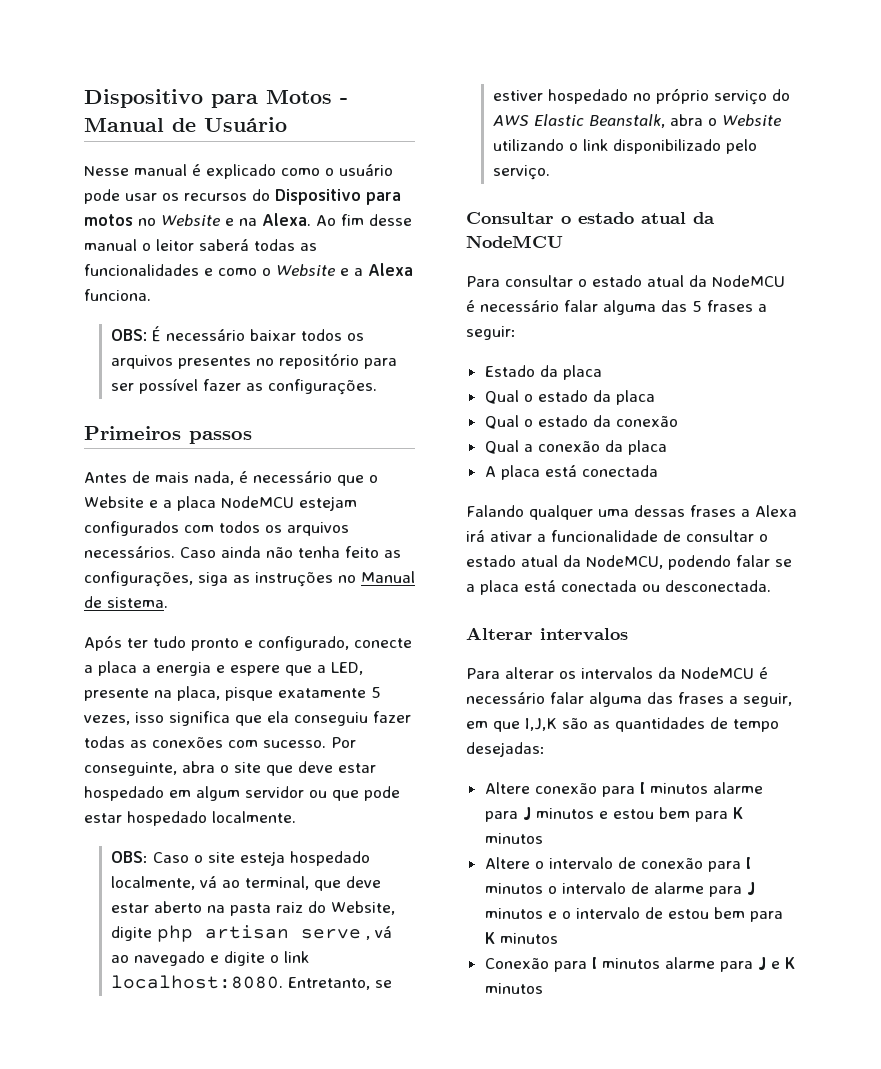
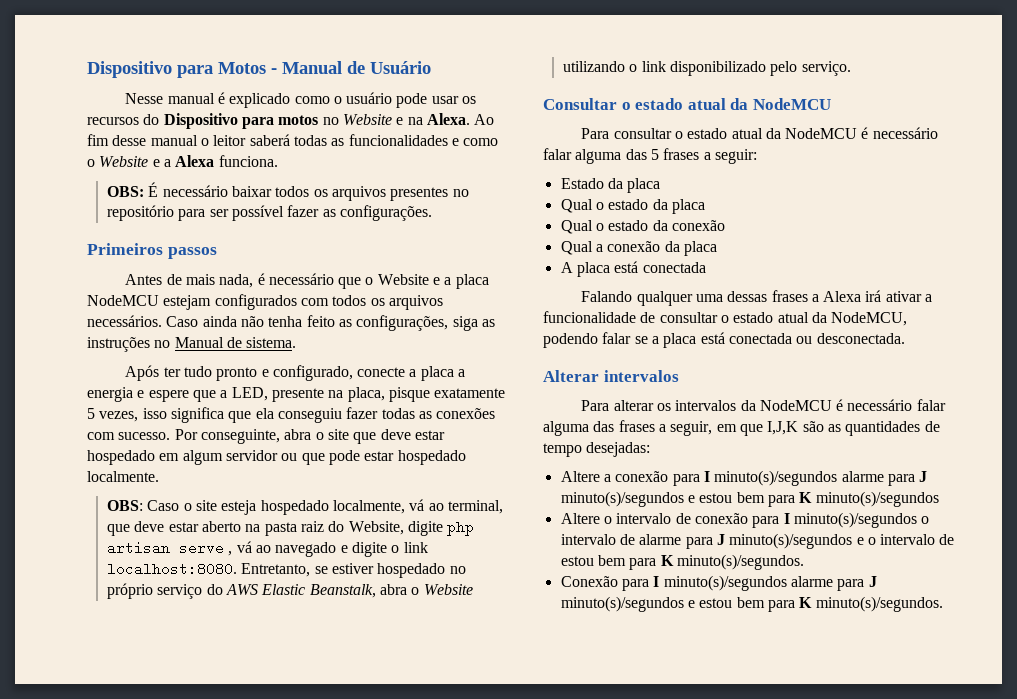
- Altere conexão para I minutos alarme para J minutos e estou bem para K minutos
+ Altere a conexão para I minuto(s)/segundos alarme para J minuto(s)/segundos e estou bem para K minuto(s)/segundos
- Altere o intervalo de conexão para I minutos o intervalo de alarme para J minutos e o intervalo de estou bem para K minutos
+ Altere o intervalo de conexão para I minuto(s)/segundos o intervalo de alarme para J minuto(s)/segundos e o intervalo de estou bem para K minuto(s)/segundos.
- Conexão para I minutos alarme para J e K minutos
+ Conexão para I minuto(s)/segundos alarme para J minuto(s)/segundos e estou bem para K minuto(s)/segundos.

